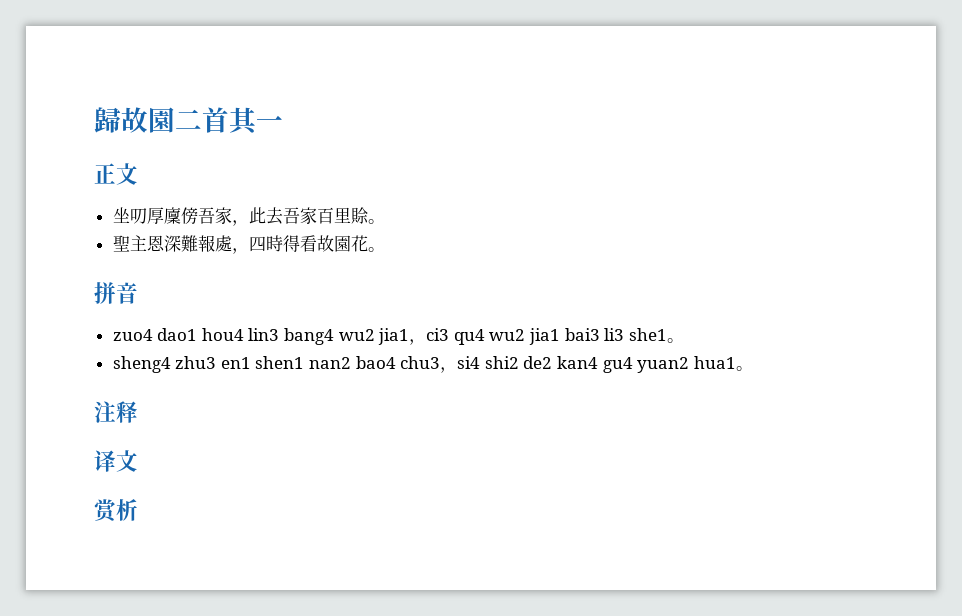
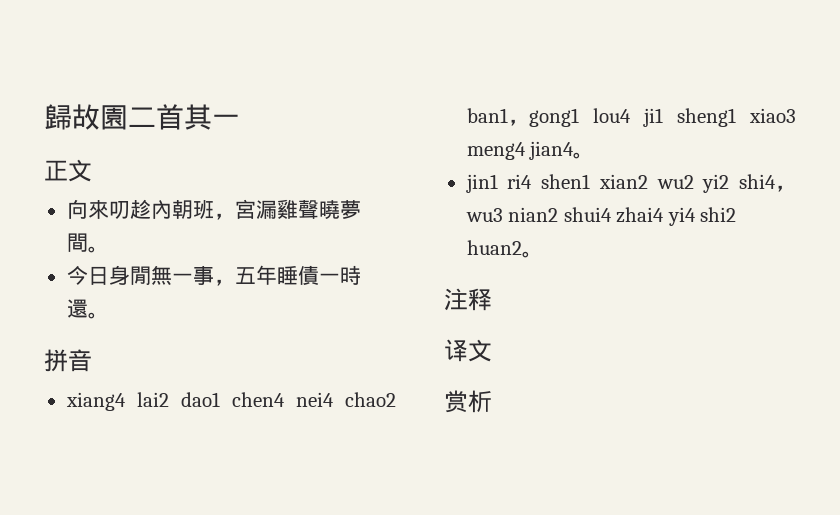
- 坐叨厚廩傍吾家，此去吾家百里賒。
- 聖主恩深難報處，四時得看故園花。
+ 向來叨趁內朝班，宮漏雞聲曉夢間。
+ 今日身閒無一事，五年睡債一時還。
  拼音
- zuo4 dao1 hou4 lin3 bang4 wu2 jia1，ci3 qu4 wu2 jia1 bai3 li3 she1。
- sheng4 zhu3 en1 shen1 nan2 bao4 chu3，si4 shi2 de2 kan4 gu4 yuan2 hua1。
+ xiang4 lai2 dao1 chen4 nei4 chao2 ban1，gong1 lou4 ji1 sheng1 xiao3 meng4 jian4。
+ jin1 ri4 shen1 xian2 wu2 yi2 shi4，wu3 nian2 shui4 zhai4 yi4 shi2 huan2。

